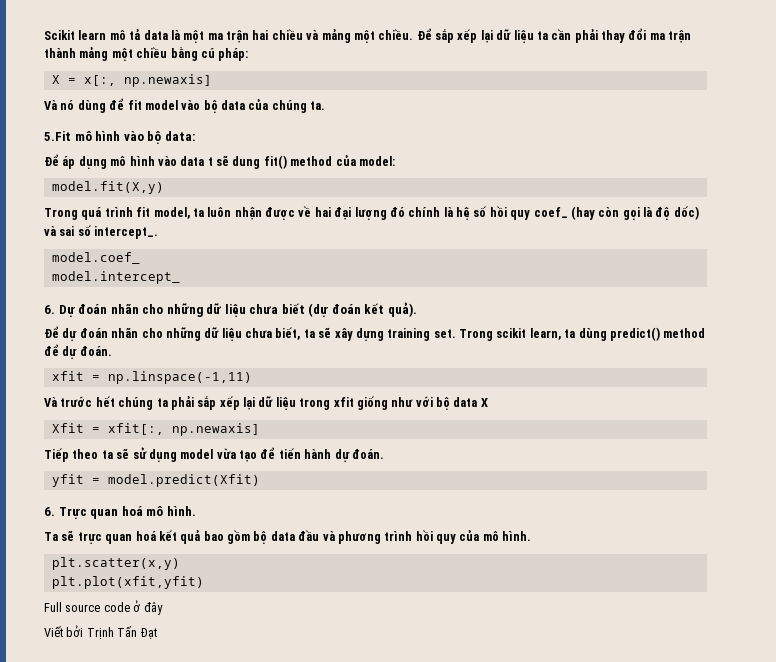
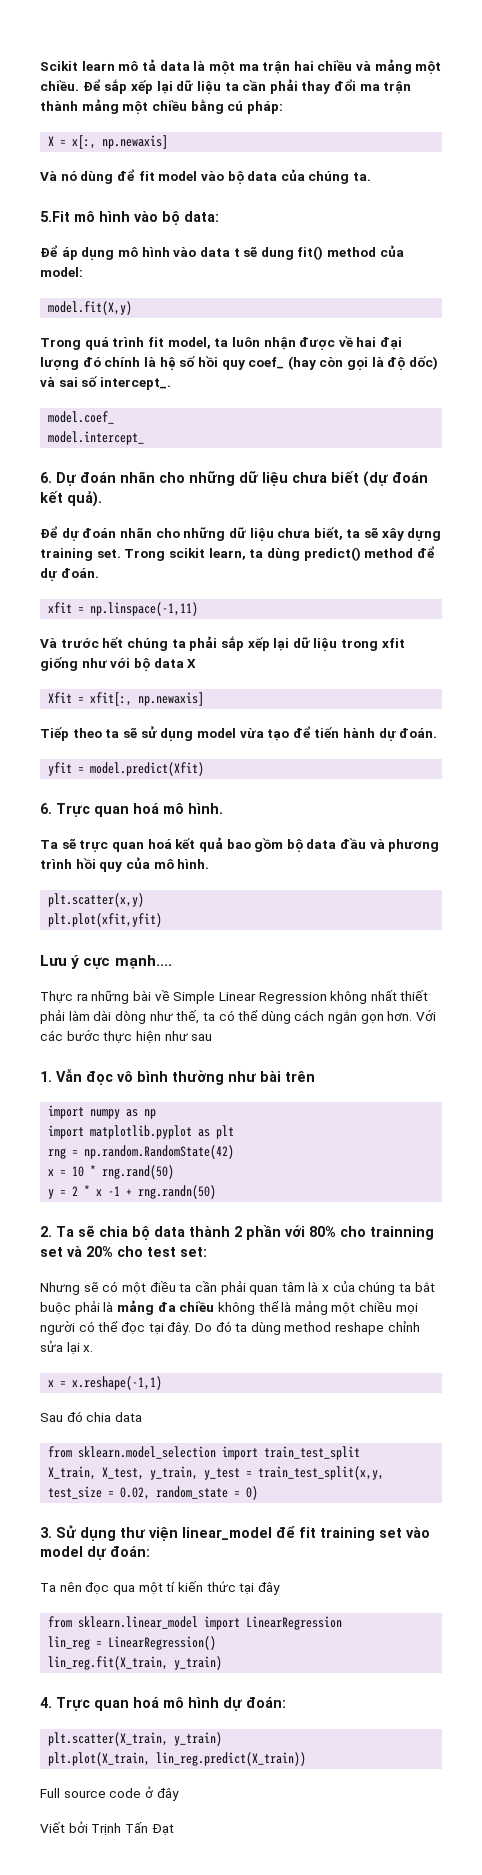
+ Lưu ý cực mạnh....
+ Thực ra những bài về Simple Linear Regression không nhất thiết phải làm dài dòng như thế, ta có thể dùng cách ngắn gọn hơn. Với các bước thực hiện như sau
+ 1. Vẫn đọc vô bình thường như bài trên
+ import numpy as np
+ import matplotlib.pyplot as plt
+ rng = np.random.RandomState(42)
+ x = 10 * rng.rand(50)
+ y = 2 * x -1 + rng.randn(50)
+ 2. Ta sẽ chia bộ data thành 2 phần với 80% cho trainning set và 20% cho test set:
+ Nhưng sẽ có một điều ta cần phải quan tâm là x của chúng ta bắt buộc phải là mảng đa chiều không thể là mảng một chiều mọi người có thể đọc tại đây. Do đó ta dùng method reshape chỉnh sửa lại x.
+ x = x.reshape(-1,1)
+ Sau đó chia data
+ from sklearn.model_selection import train_test_split
+ X_train, X_test, y_train, y_test = train_test_split(x,y, test_size = 0.02, random_state = 0)
+ 3. Sử dụng thư viện linear_model để fit training set vào model dự đoán:
+ Ta nên đọc qua một tí kiến thức tại đây
+ from sklearn.linear_model import LinearRegression
+ lin_reg = LinearRegression()
+ lin_reg.fit(X_train, y_train)
+ 4. Trực quan hoá mô hình dự đoán:
+ plt.scatter(X_train, y_train)
+ plt.plot(X_train, lin_reg.predict(X_train))

